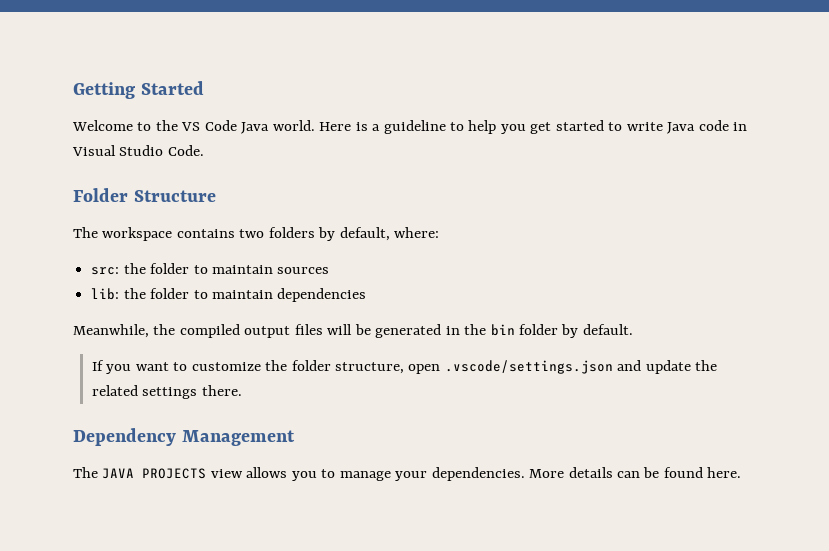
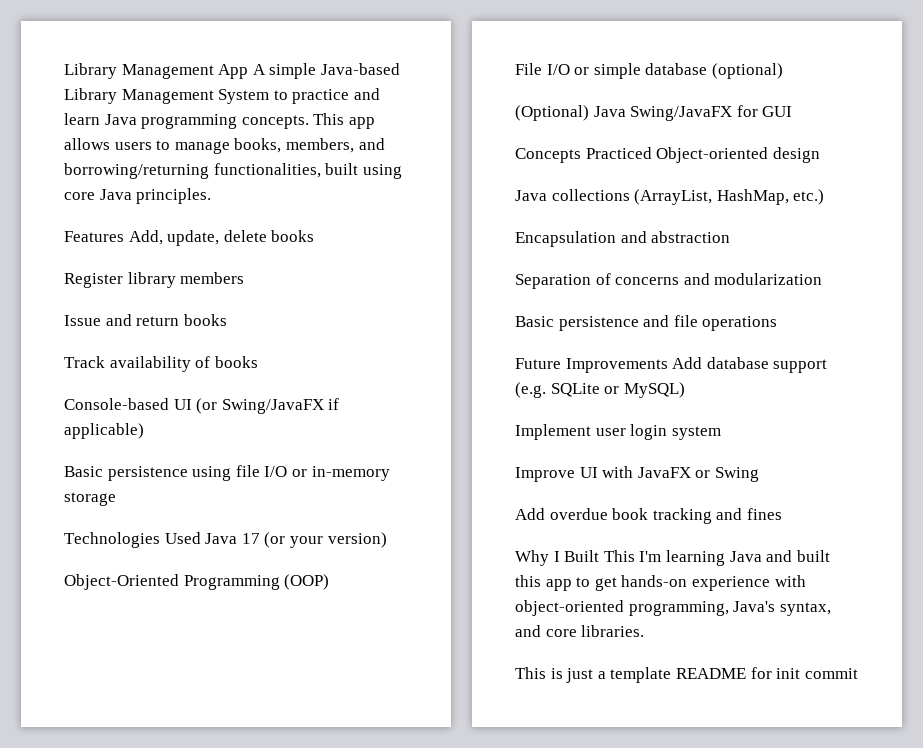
- Getting Started
- Welcome to the VS Code Java world. Here is a guideline to help you get started to write Java code in Visual Studio Code.
- Folder Structure
- The workspace contains two folders by default, where:
- src: the folder to maintain sources
- lib: the folder to maintain dependencies
- Meanwhile, the compiled output files will be generated in the bin folder by default.
- If you want to customize the folder structure, open .vscode/settings.json and update the related settings there.
- Dependency Management
- The JAVA PROJECTS view allows you to manage your dependencies. More details can be found here.
+ Library Management App A simple Java-based Library Management System to practice and learn Java programming concepts. This app allows users to manage books, members, and borrowing/returning functionalities, built using core Java principles.
+ Features Add, update, delete books
+ Register library members
+ Issue and return books
+ Track availability of books
+ Console-based UI (or Swing/JavaFX if applicable)
+ Basic persistence using file I/O or in-memory storage
+ Technologies Used Java 17 (or your version)
+ Object-Oriented Programming (OOP)
+ File I/O or simple database (optional)
+ (Optional) Java Swing/JavaFX for GUI
+ Concepts Practiced Object-oriented design
+ Java collections (ArrayList, HashMap, etc.)
+ Encapsulation and abstraction
+ Separation of concerns and modularization
+ Basic persistence and file operations
+ Future Improvements Add database support (e.g. SQLite or MySQL)
+ Implement user login system
+ Improve UI with JavaFX or Swing
+ Add overdue book tracking and fines
+ Why I Built This I'm learning Java and built this app to get hands-on experience with object-oriented programming, Java's syntax, and core libraries.
+ This is just a template README for init commit

